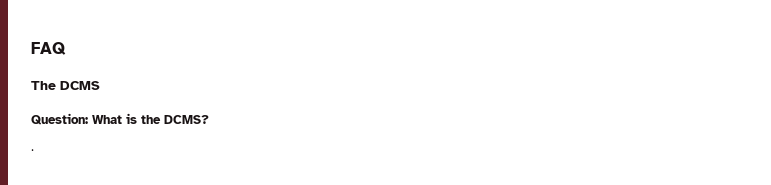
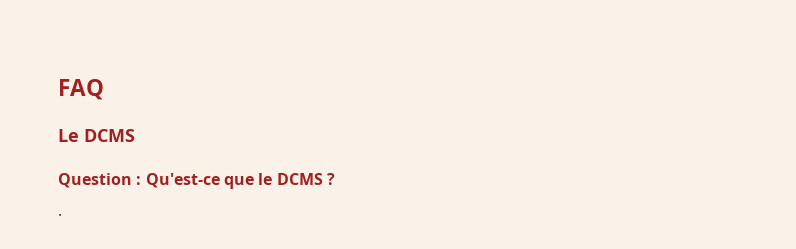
- The DCMS
+ Le DCMS
- Question: What is the DCMS?
+ Question : Qu'est-ce que le DCMS ?

